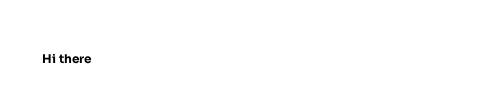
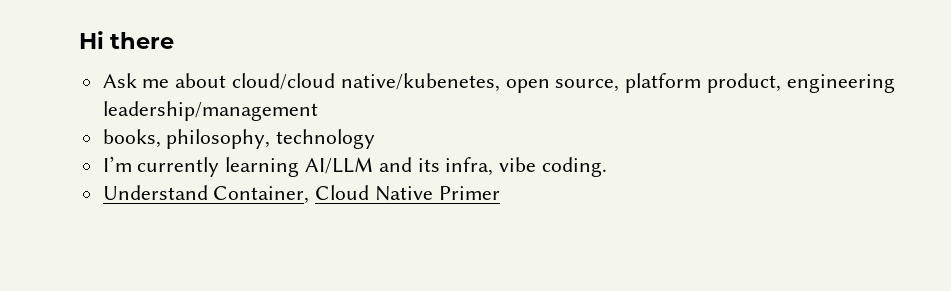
+ Ask me about cloud/cloud native/kubenetes, open source, platform product, engineering leadership/management
+ books, philosophy, technology
+ I’m currently learning AI/LLM and its infra, vibe coding.
+ Understand Container, Cloud Native Primer

